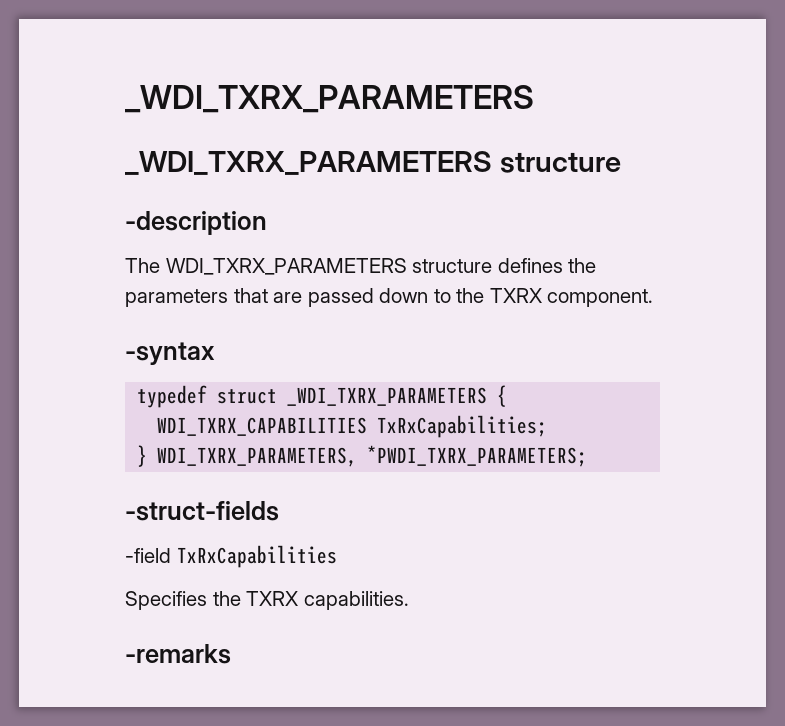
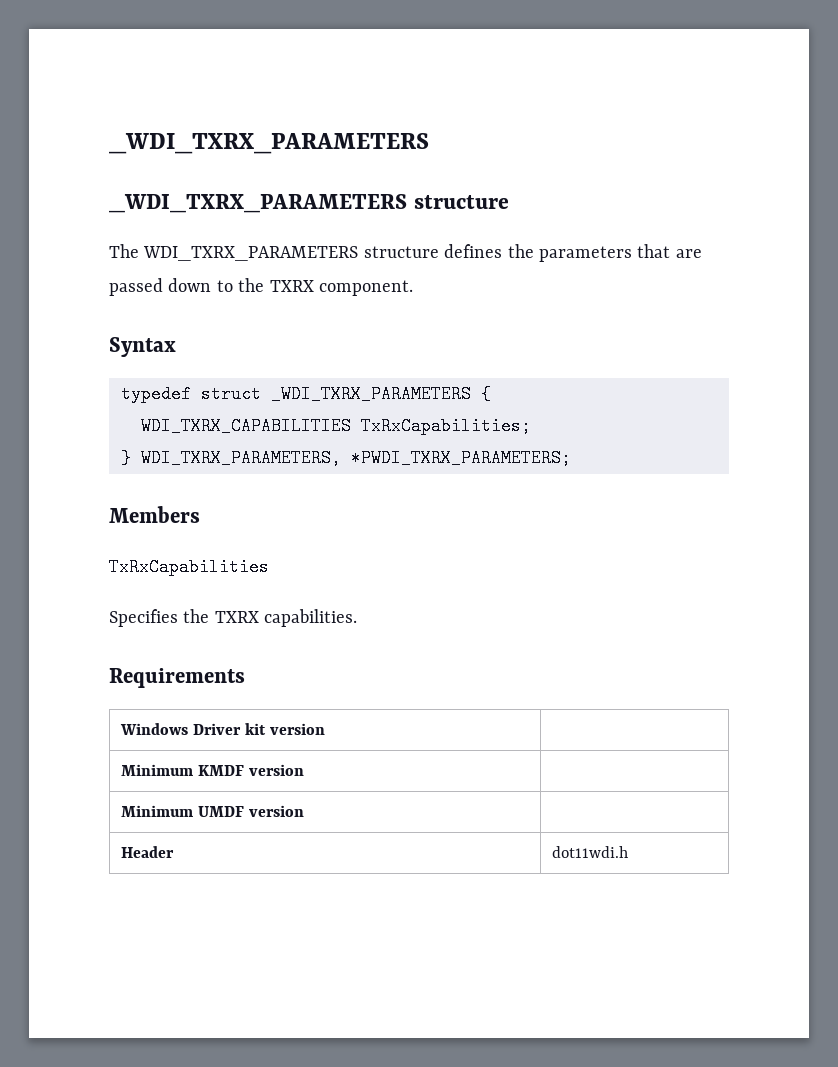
- -description
- -syntax
+ Syntax
- -struct-fields
- -field TxRxCapabilities
+ Members
+ TxRxCapabilities
- -remarks
+ Requirements
+ Windows Driver kit version |
+ Minimum KMDF version |
+ Minimum UMDF version |
+ Header | dot11wdi.h

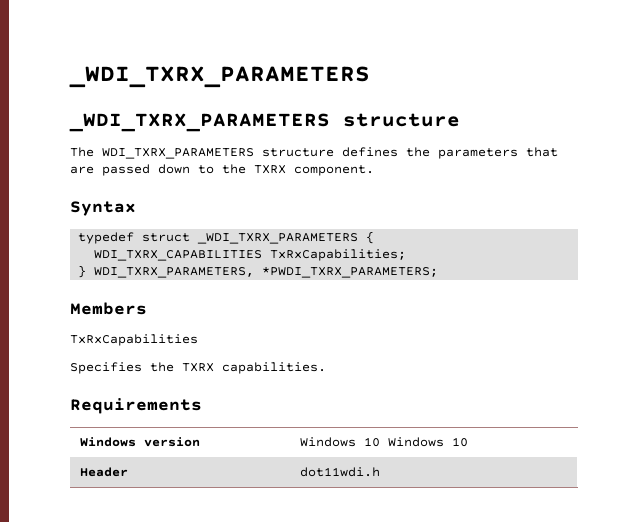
- Windows Driver kit version |
- Minimum KMDF version |
- Minimum UMDF version |
+ Windows version | Windows 10 Windows 10

